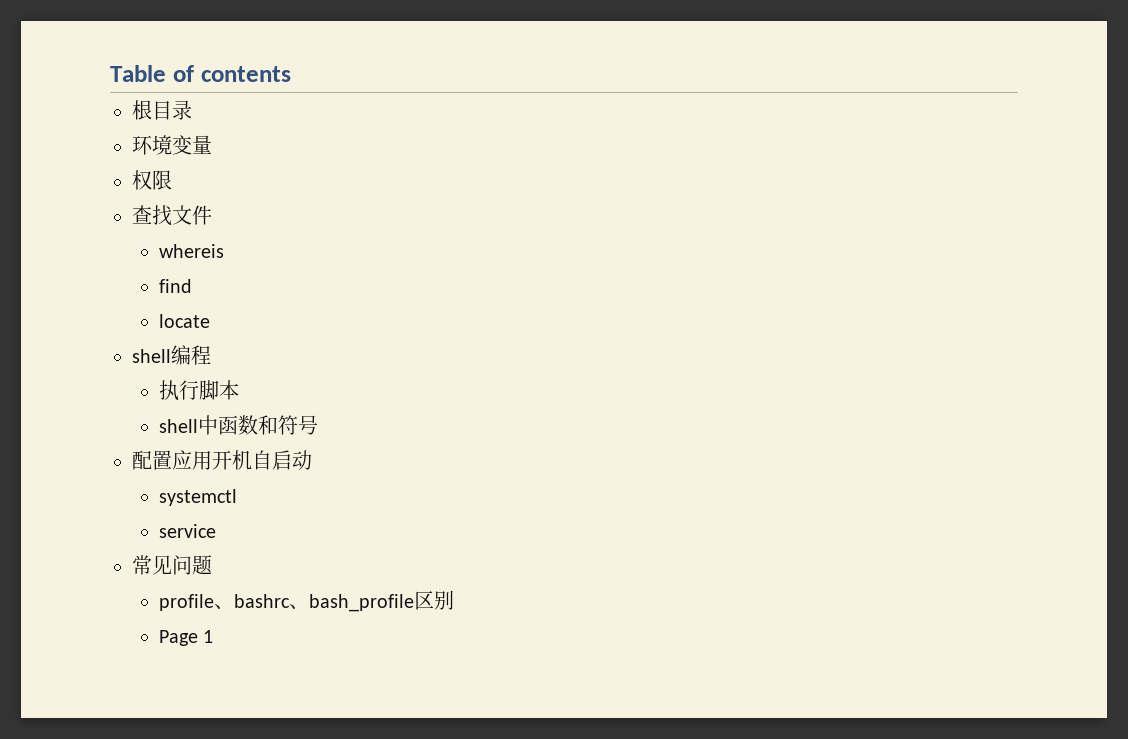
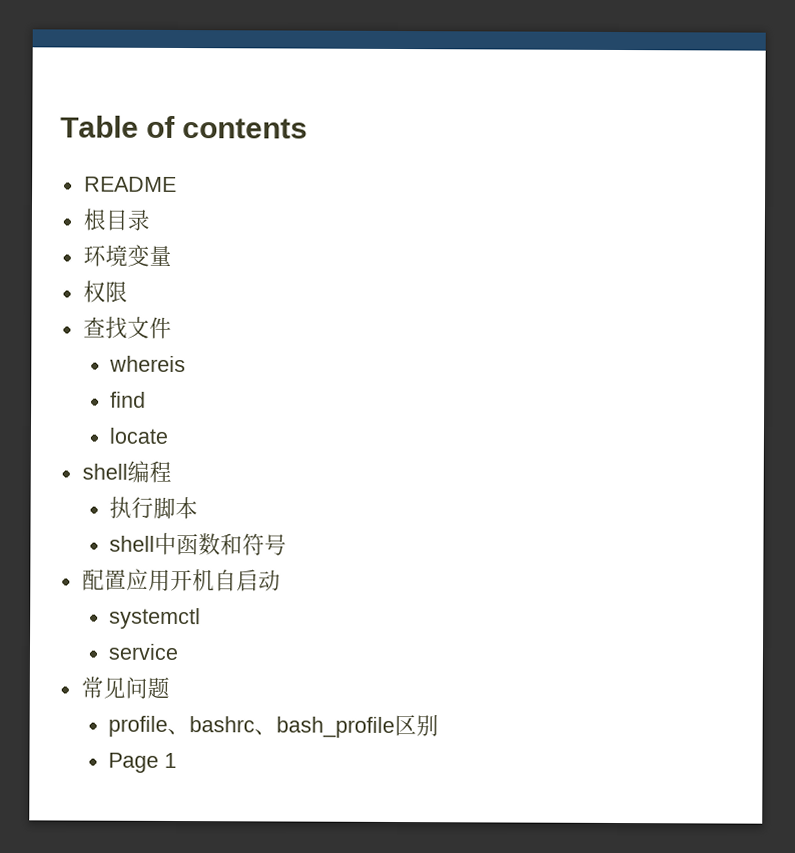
+ README

